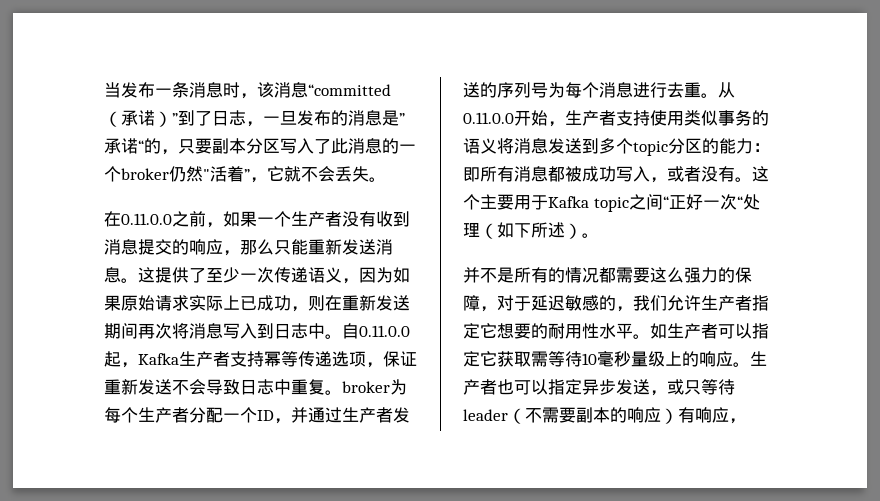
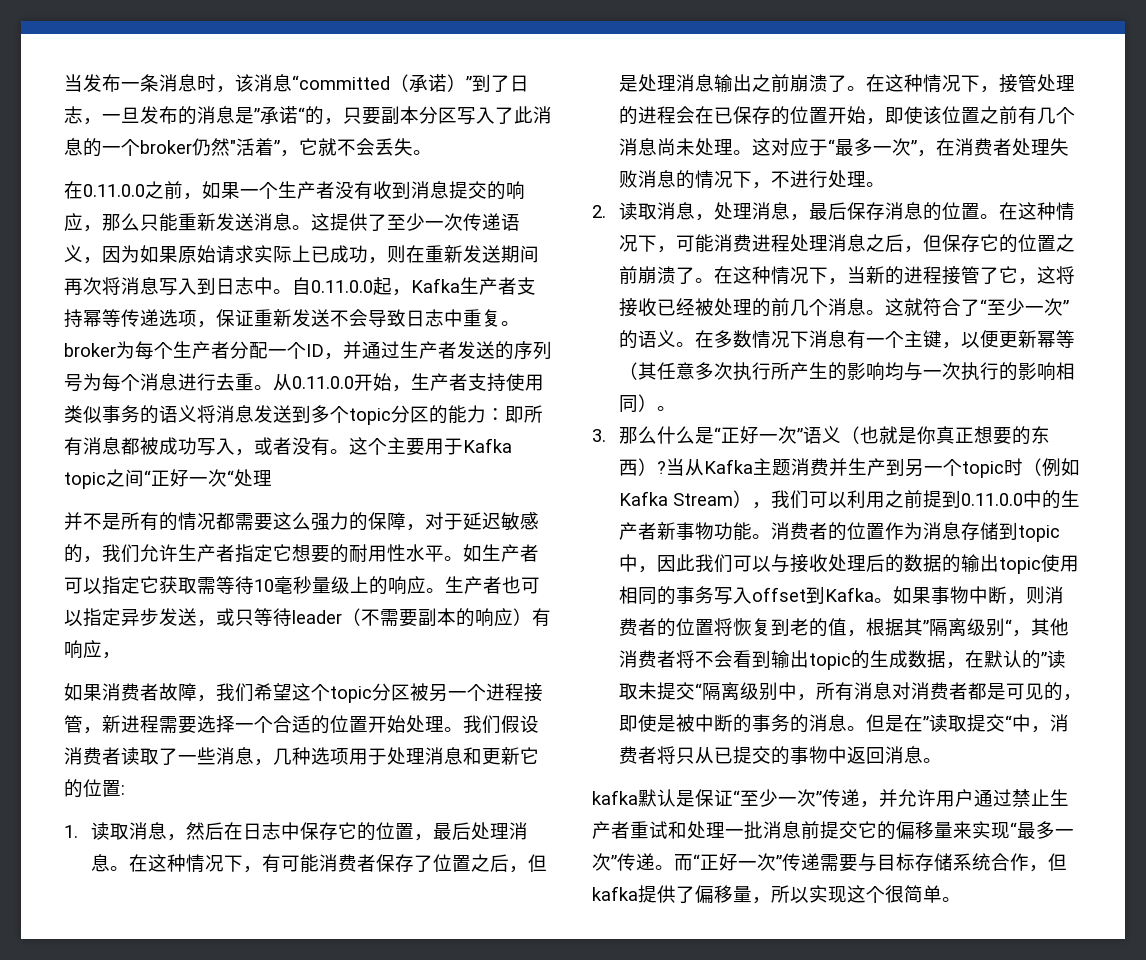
- 这个主要用于Kafka topic之间“正好一次“处理（如下所述）。
+ 这个主要用于Kafka topic之间“正好一次“处理
+ 如果消费者故障，我们希望这个topic分区被另一个进程接管，新进程需要选择一个合适的位置开始处理。我们假设消费者读取了一些消息，几种选项用于处理消息和更新它的位置:
+ 1.读取消息，然后在日志中保存它的位置，最后处理消息。在这种情况下，有可能消费者保存了位置之后，但是处理消息输出之前崩溃了。在这种情况下，接管处理的进程会在已保存的位置开始，即使该位置之前有几个消息尚未处理。这对应于“最多一次”，在消费者处理失败消息的情况下，不进行处理。
+ 2.读取消息，处理消息，最后保存消息的位置。在这种情况下，可能消费进程处理消息之后，但保存它的位置之前崩溃了。在这种情况下，当新的进程接管了它，这将接收已经被处理的前几个消息。这就符合了“至少一次”的语义。在多数情况下消息有一个主键，以便更新幂等（其任意多次执行所产生的影响均与一次执行的影响相同）。
+ 3.那么什么是“正好一次”语义（也就是你真正想要的东西）?当从Kafka主题消费并生产到另一个topic时（例如Kafka Stream），我们可以利用之前提到0.11.0.0中的生产者新事物功能。消费者的位置作为消息存储到topic中，因此我们可以与接收处理后的数据的输出topic使用相同的事务写入offset到Kafka。如果事物中断，则消费者的位置将恢复到老的值，根据其”隔离级别“，其他消费者将不会看到输出topic的生成数据，在默认的”读取未提交“隔离级别中，所有消息对消费者都是可见的，即使是被中断的事务的消息。但是在”读取提交“中，消费者将只从已提交的事物中返回消息。
+ kafka默认是保证“至少一次”传递，并允许用户通过禁止生产者重试和处理一批消息前提交它的偏移量来实现“最多一次”传递。而“正好一次”传递需要与目标存储系统合作，但kafka提供了偏移量，所以实现这个很简单。

